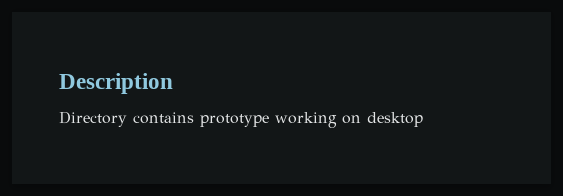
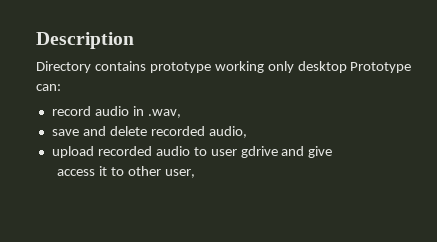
- Directory contains prototype working on desktop
+ Directory contains prototype working only desktop Prototype can:
+ record audio in .wav,
+ save and delete recorded audio,
+ upload recorded audio to user gdrive and give
+ access it to other user,

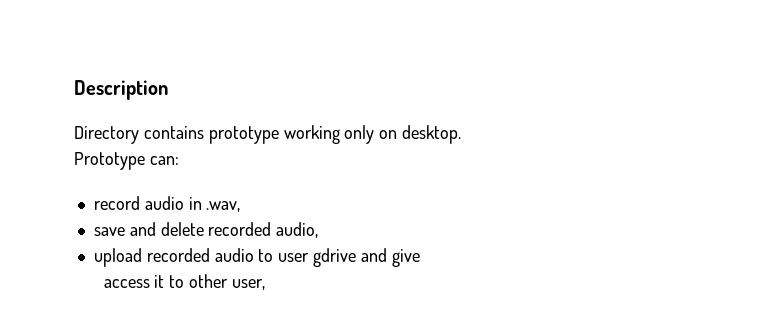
- Directory contains prototype working only desktop Prototype can:
+ Directory contains prototype working only on desktop.
+ Prototype can:

